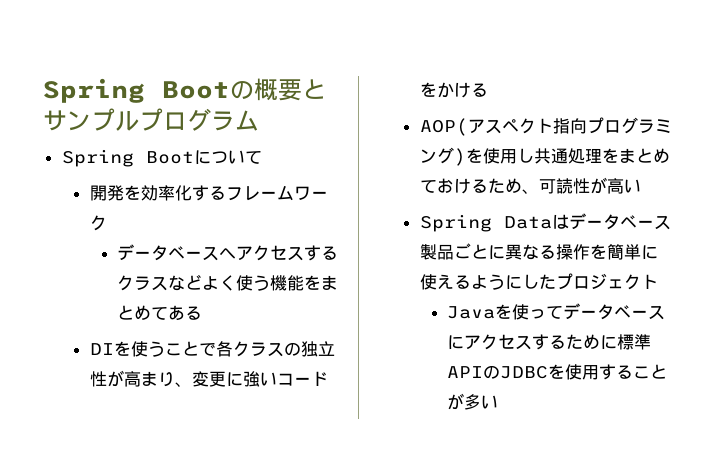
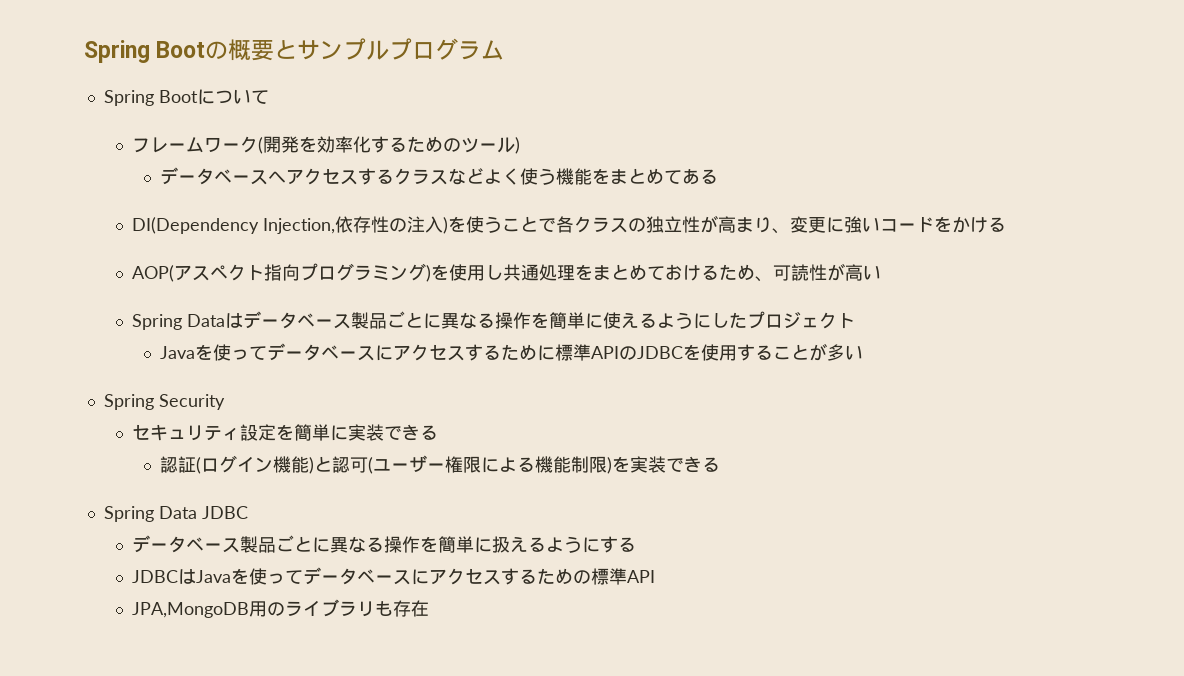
- 開発を効率化するフレームワーク
+ フレームワーク(開発を効率化するためのツール)
- DIを使うことで各クラスの独立性が高まり、変更に強いコードをかける
+ DI(Dependency Injection,依存性の注入)を使うことで各クラスの独立性が高まり、変更に強いコードをかける
+ Spring Security
+ セキュリティ設定を簡単に実装できる
+ 認証(ログイン機能)と認可(ユーザー権限による機能制限)を実装できる
+ Spring Data JDBC
+ データベース製品ごとに異なる操作を簡単に扱えるようにする
+ JDBCはJavaを使ってデータベースにアクセスするための標準API
+ JPA,MongoDB用のライブラリも存在

